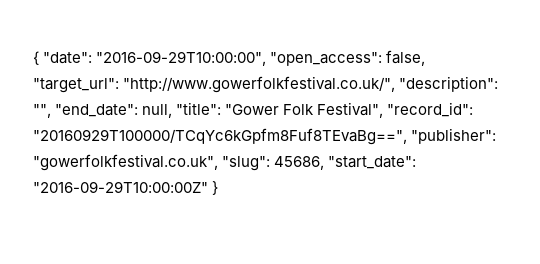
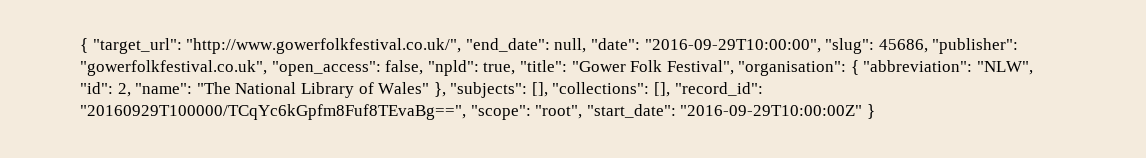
- { "date": "2016-09-29T10:00:00", "open_access": false, "target_url": "http://www.gowerfolkfestival.co.uk/", "description": "", "end_date": null, "title": "Gower Folk Festival", "record_id": "20160929T100000/TCqYc6kGpfm8Fuf8TEvaBg==", "publisher": "gowerfolkfestival.co.uk", "slug": 45686, "start_date": "2016-09-29T10:00:00Z" }
+ { "target_url": "http://www.gowerfolkfestival.co.uk/", "end_date": null, "date": "2016-09-29T10:00:00", "slug": 45686, "publisher": "gowerfolkfestival.co.uk", "open_access": false, "npld": true, "title": "Gower Folk Festival", "organisation": { "abbreviation": "NLW", "id": 2, "name": "The National Library of Wales" }, "subjects": [], "collections": [], "record_id": "20160929T100000/TCqYc6kGpfm8Fuf8TEvaBg==", "scope": "root", "start_date": "2016-09-29T10:00:00Z" }

